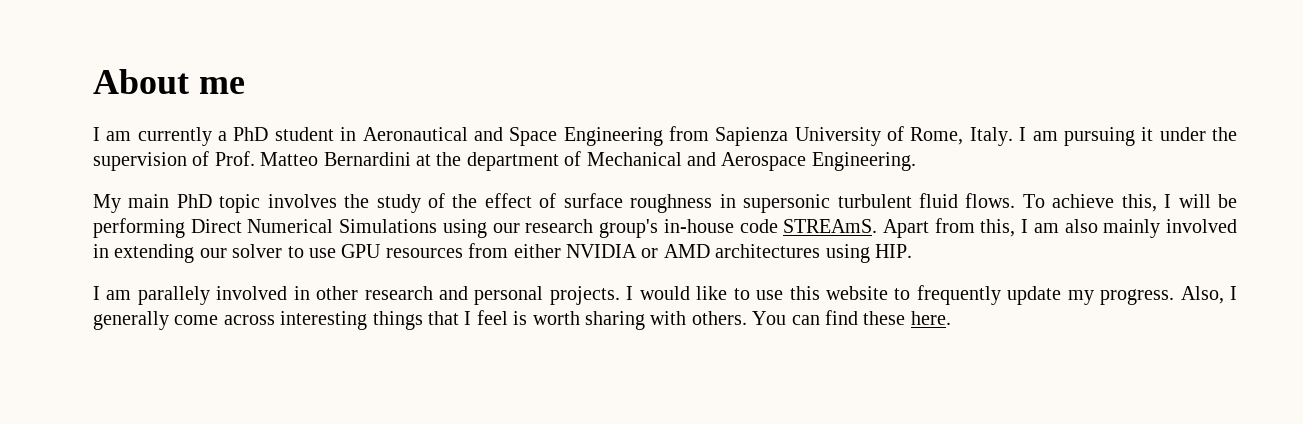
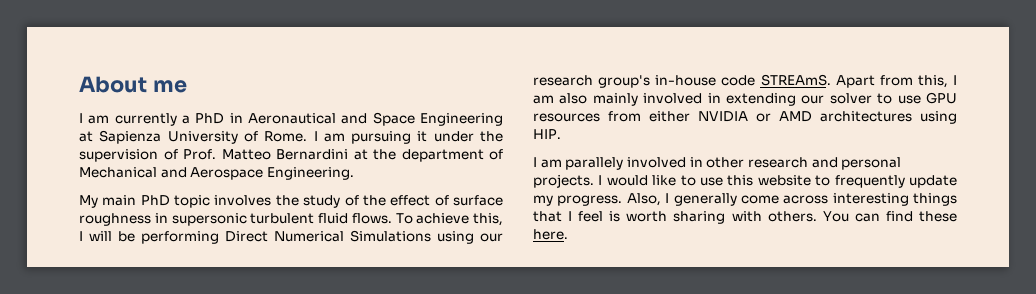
- I am currently a PhD student in Aeronautical and Space Engineering from Sapienza University of Rome, Italy.
+ I am currently a PhD in Aeronautical and Space Engineering at Sapienza University of Rome.

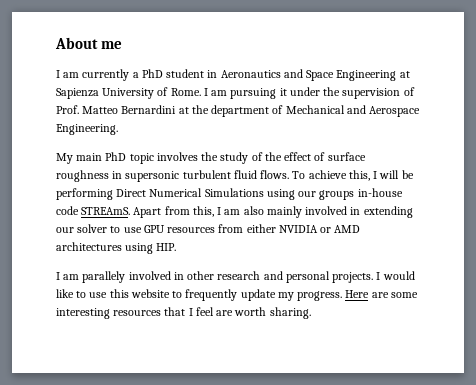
- I am currently a PhD in Aeronautical and Space Engineering at Sapienza University of Rome.
+ I am currently a PhD student in Aeronautics and Space Engineering at Sapienza University of Rome.
- To achieve this, I will be performing Direct Numerical Simulations using our research group's in-house code STREAmS.
+ To achieve this, I will be performing Direct Numerical Simulations using our groups in-house code STREAmS.
- Also, I generally come across interesting things that I feel is worth sharing with others. You can find these here.
+ Here are some interesting resources that I feel are worth sharing.

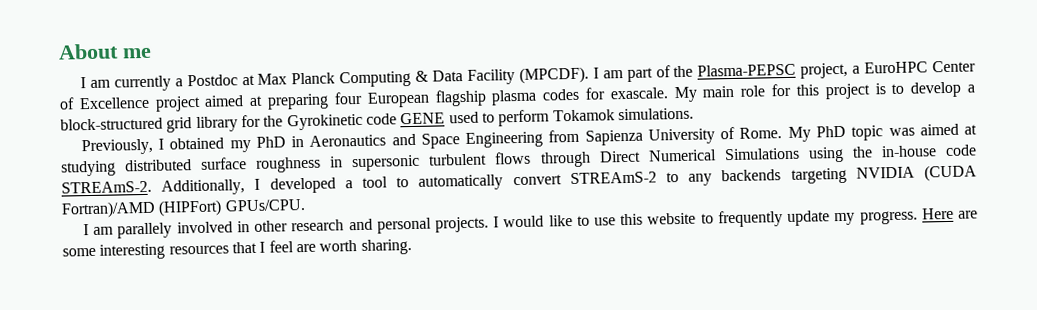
- I am currently a PhD student in Aeronautics and Space Engineering at Sapienza University of Rome.
+ I am currently a Postdoc at Max Planck Computing & Data Facility (MPCDF). I am part of the Plasma-PEPSC project, a EuroHPC Center of Excellence project aimed at preparing four European flagship plasma codes for exascale. My main role for this project is to develop a block-structured grid library for the Gyrokinetic code GENE used to perform Tokamok simulations.
+ Previously, I obtained my PhD in Aeronautics and Space Engineering from Sapienza University of Rome.
- I am pursuing it under the supervision of Prof. Matteo Bernardini at the department of Mechanical and Aerospace Engineering.
- My main PhD topic involves the study of the effect of surface roughness in supersonic turbulent fluid flows. To achieve this, I will be performing Direct Numerical Simulations using our groups in-house code STREAmS. Apart from this, I am also mainly involved in extending our solver to use GPU resources from either NVIDIA or AMD architectures using HIP.
+ My PhD topic was aimed at studying distributed surface roughness in supersonic turbulent flows through Direct Numerical Simulations using the in-house code STREAmS-2. Additionally, I developed a tool to automatically convert STREAmS-2 to any backends targeting NVIDIA (CUDA Fortran)/AMD (HIPFort) GPUs/CPU.

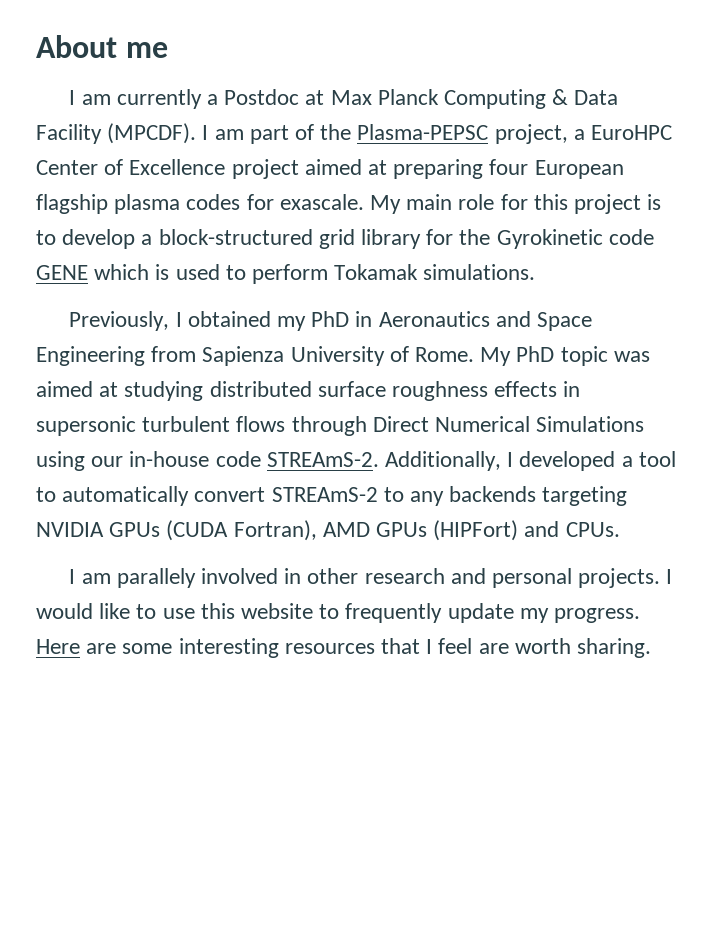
- My main role for this project is to develop a block-structured grid library for the Gyrokinetic code GENE used to perform Tokamok simulations.
+ My main role for this project is to develop a block-structured grid library for the Gyrokinetic code GENE which is used to perform Tokamak simulations.
- My PhD topic was aimed at studying distributed surface roughness in supersonic turbulent flows through Direct Numerical Simulations using the in-house code STREAmS-2.
+ My PhD topic was aimed at studying distributed surface roughness effects in supersonic turbulent flows through Direct Numerical Simulations using our in-house code STREAmS-2.
- Additionally, I developed a tool to automatically convert STREAmS-2 to any backends targeting NVIDIA (CUDA Fortran)/AMD (HIPFort) GPUs/CPU.
+ Additionally, I developed a tool to automatically convert STREAmS-2 to any backends targeting NVIDIA GPUs (CUDA Fortran), AMD GPUs (HIPFort) and CPUs.

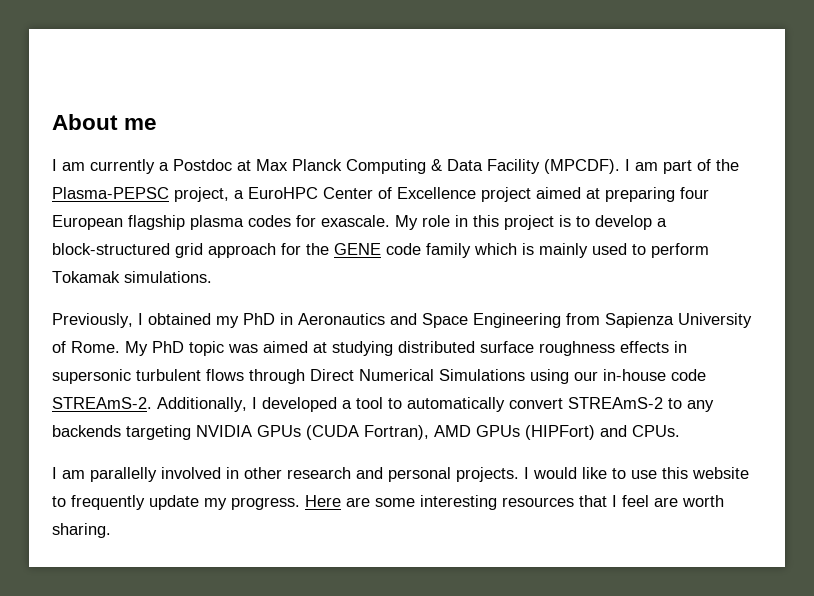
- My main role for this project is to develop a block-structured grid library for the Gyrokinetic code GENE which is used to perform Tokamak simulations.
+ My role in this project is to develop a block-structured grid approach for the GENE code family which is mainly used to perform Tokamak simulations.
- I am parallely involved in other research and personal projects.
+ I am parallelly involved in other research and personal projects.

